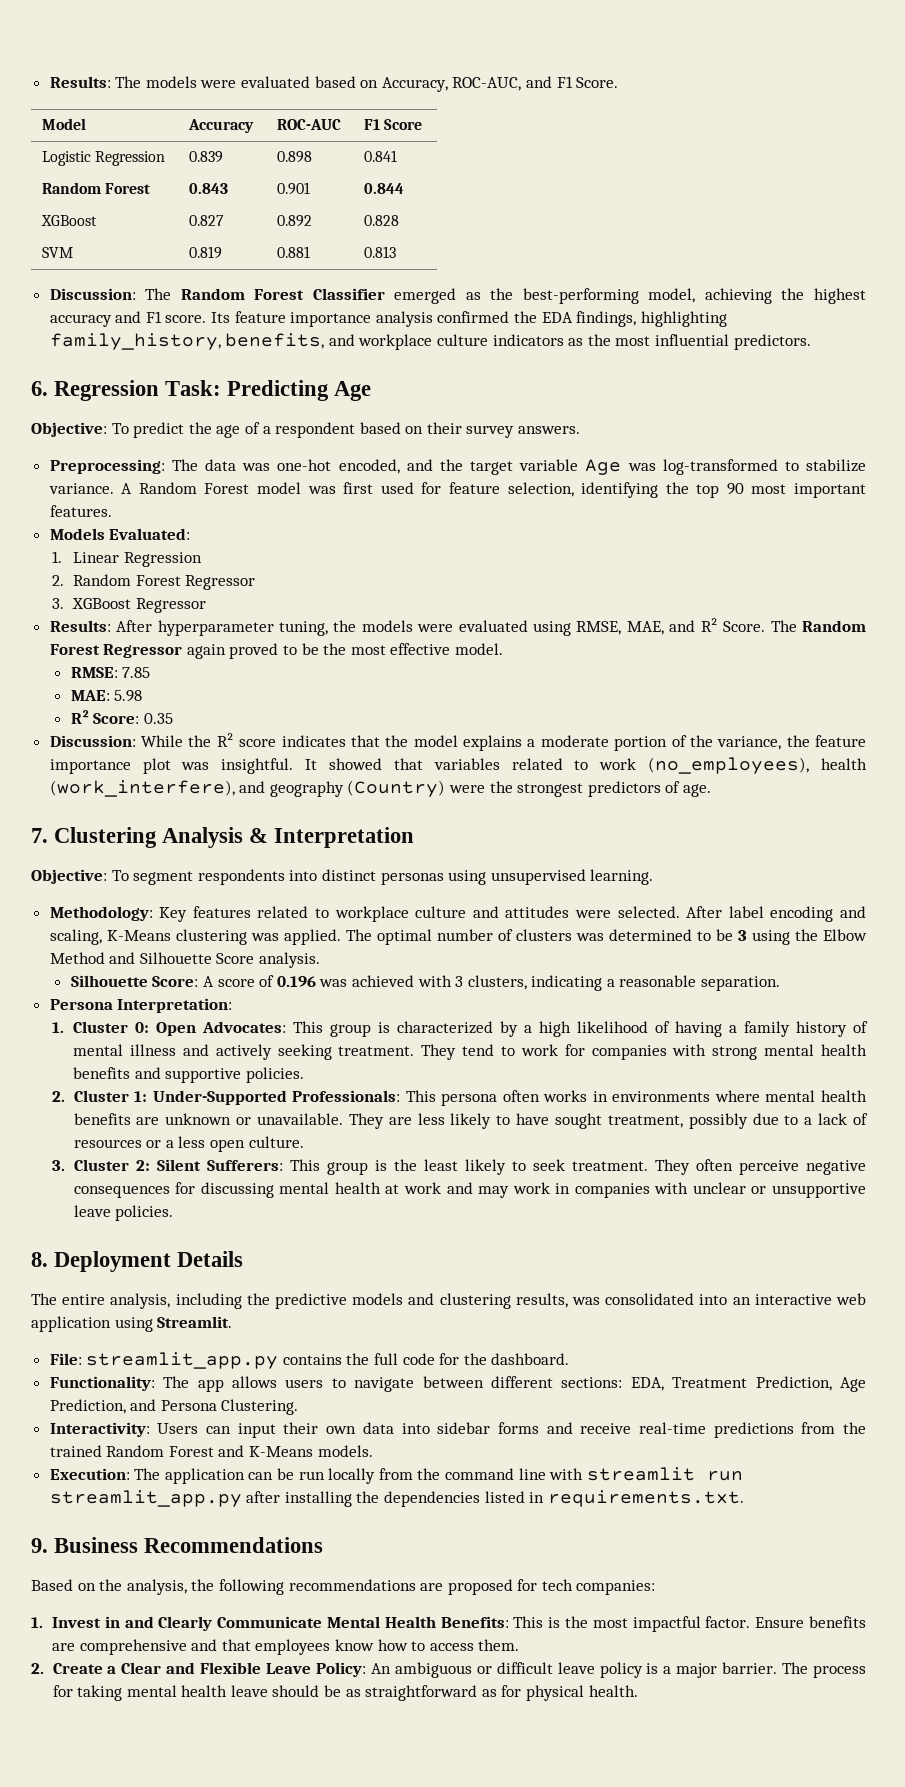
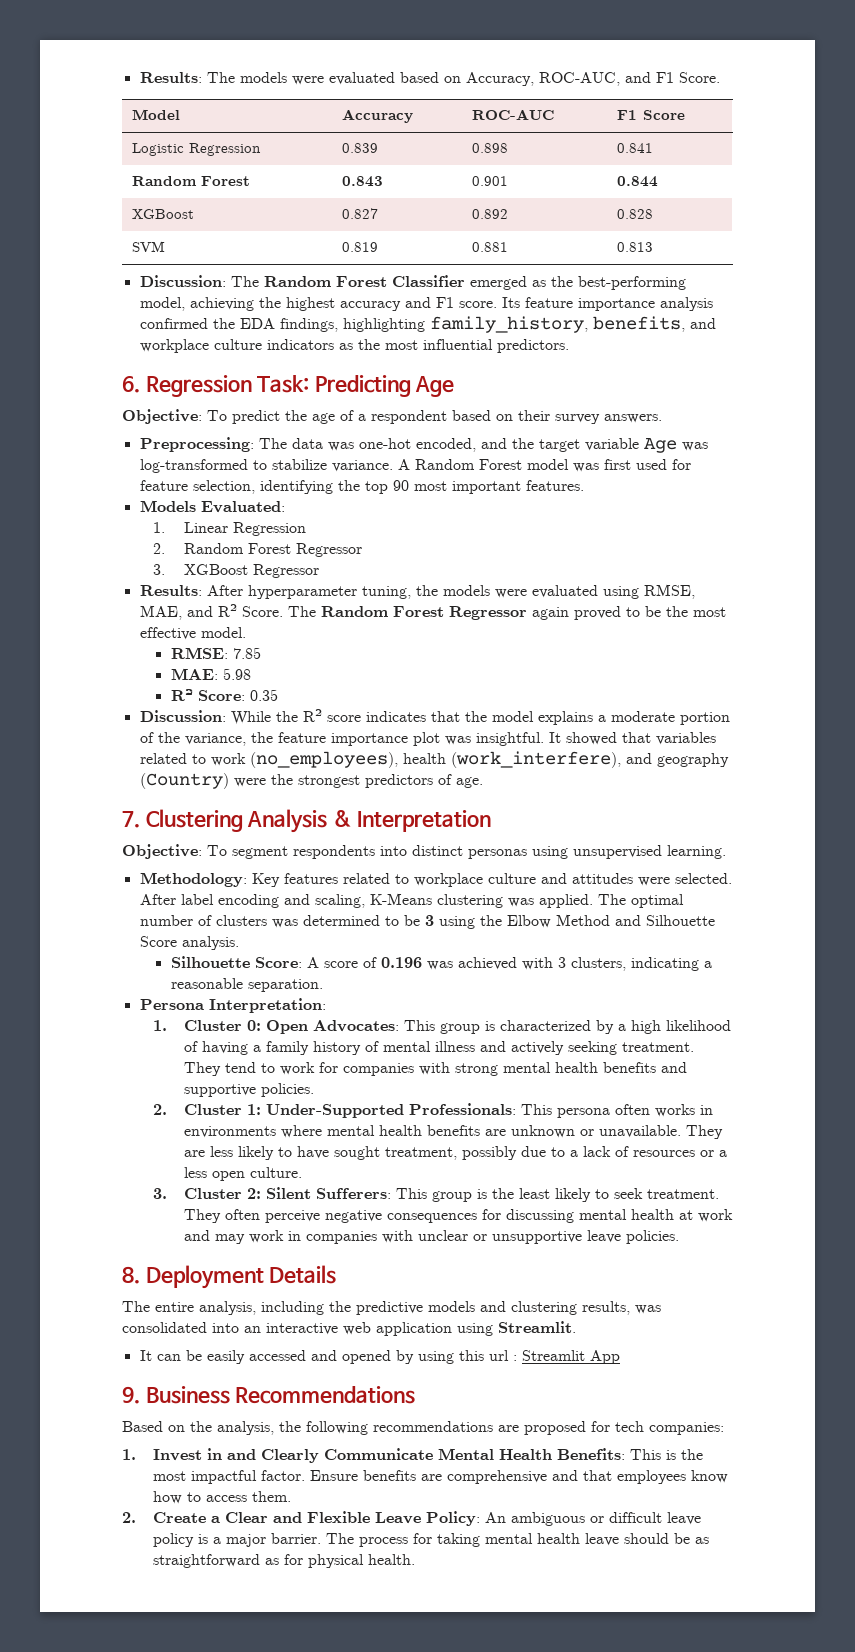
- File: streamlit_app.py contains the full code for the dashboard.
- Functionality: The app allows users to navigate between different sections: EDA, Treatment Prediction, Age Prediction, and Persona Clustering.
- Interactivity: Users can input their own data into sidebar forms and receive real-time predictions from the trained Random Forest and K-Means models.
- Execution: The application can be run locally from the command line with streamlit run streamlit_app.py after installing the dependencies listed in requirements.txt.
+ It can be easily accessed and opened by using this url : Streamlit App

